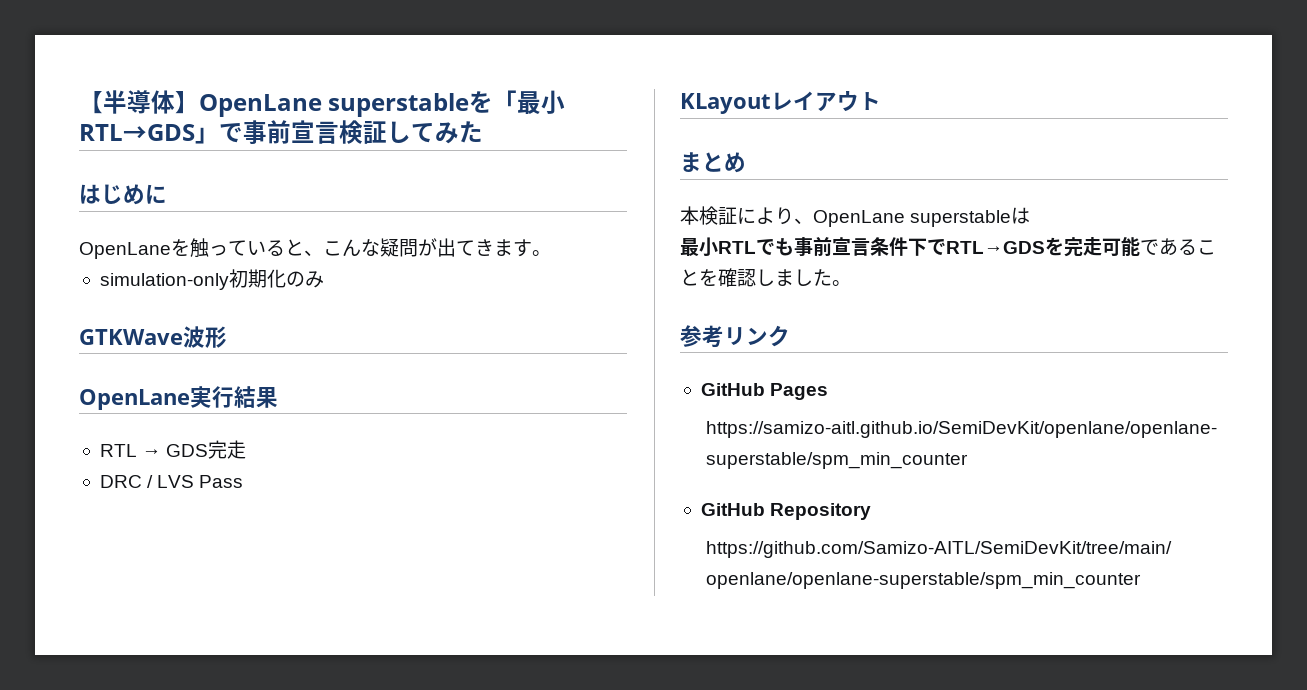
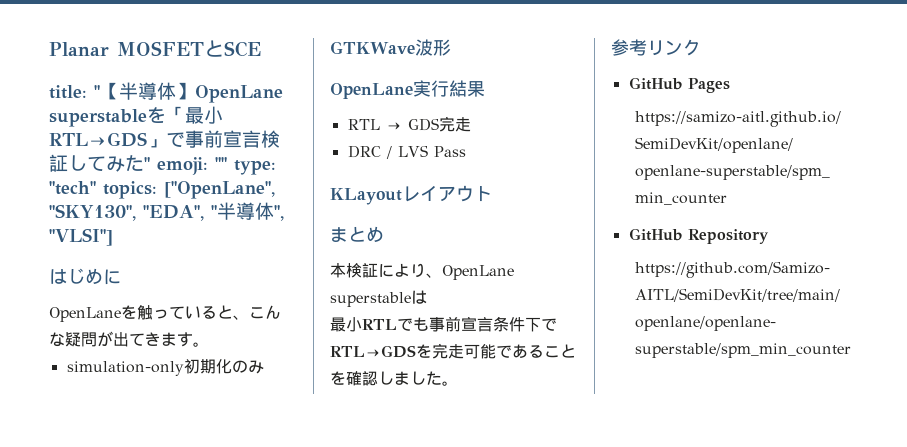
- 【半導体】OpenLane superstableを「最小RTL→GDS」で事前宣言検証してみた
+ Planar MOSFETとSCE
+ title: "【半導体】OpenLane superstableを「最小RTL→GDS」で事前宣言検証してみた" emoji: "" type: "tech" topics: ["OpenLane", "SKY130", "EDA", "半導体", "VLSI"]

